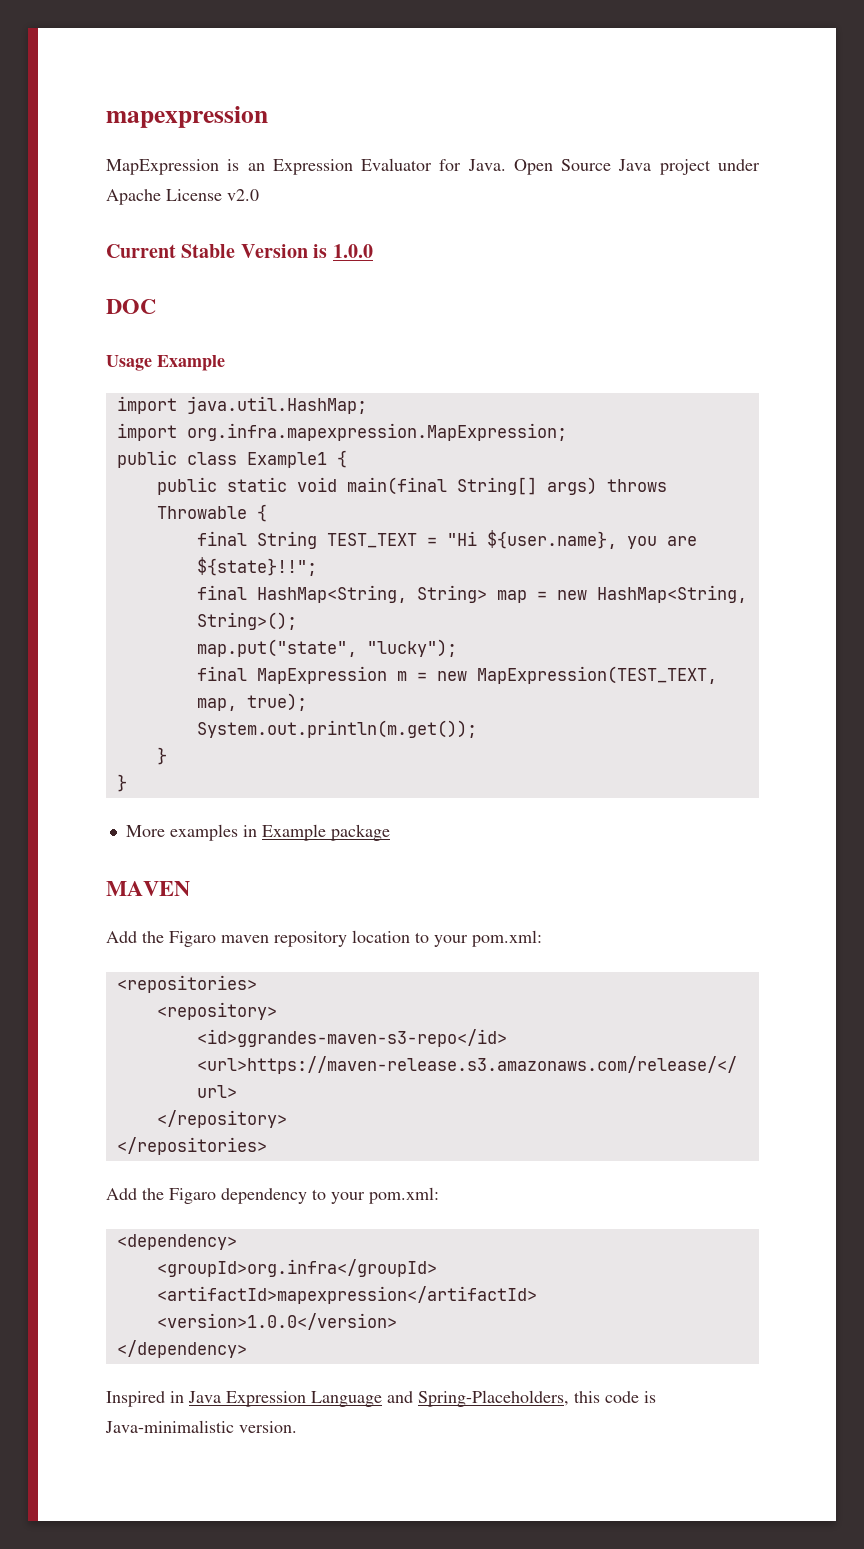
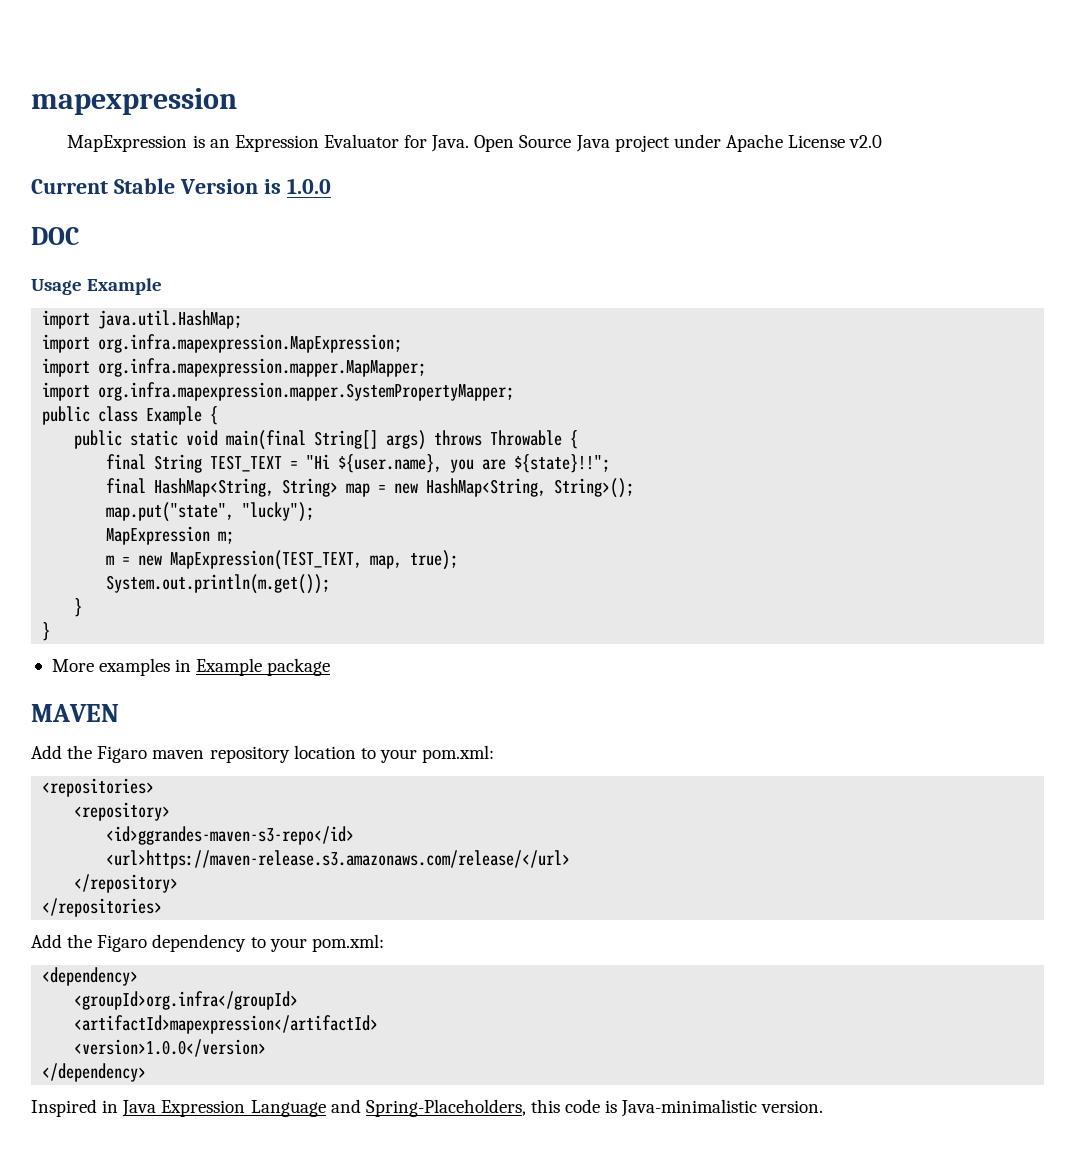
+ import org.infra.mapexpression.mapper.MapMapper;
+ import org.infra.mapexpression.mapper.SystemPropertyMapper;
- public class Example1 {
+ public class Example {
- final MapExpression m = new MapExpression(TEST_TEXT, map, true);
+ MapExpression m;
+ m = new MapExpression(TEST_TEXT, map, true);

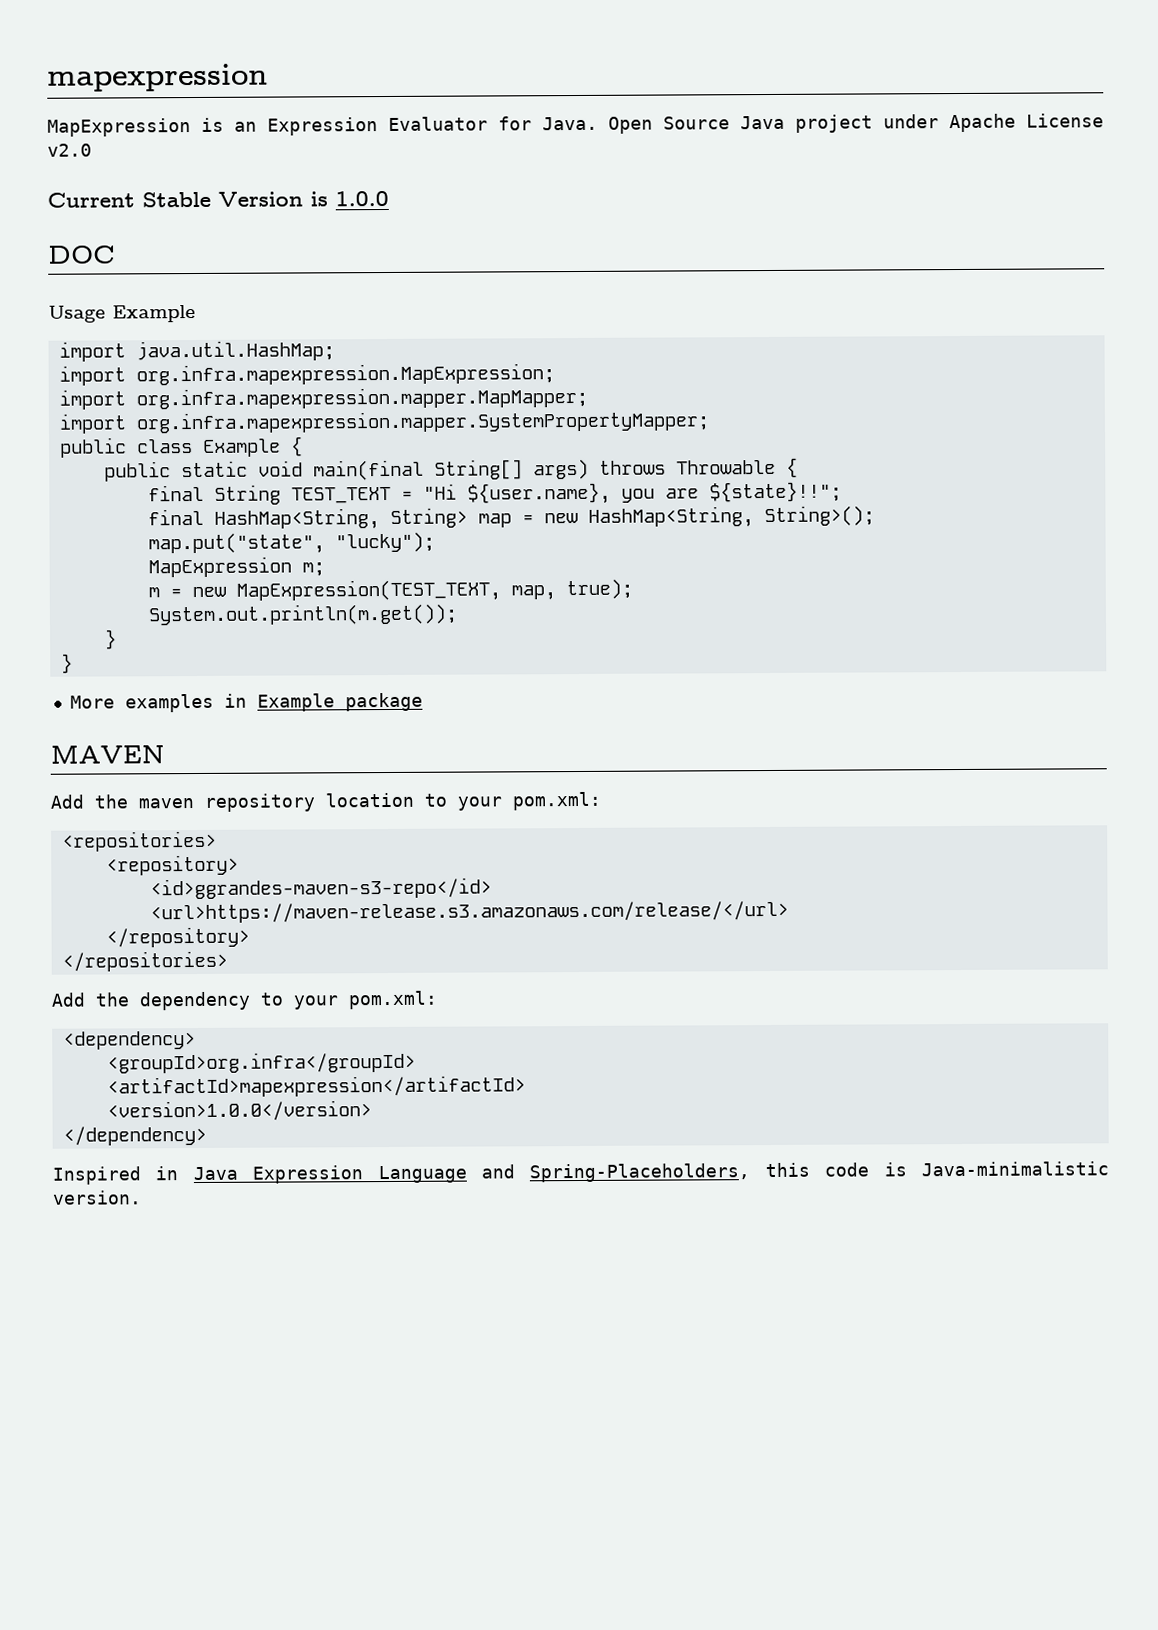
- Add the Figaro maven repository location to your pom.xml:
+ Add the maven repository location to your pom.xml:
- Add the Figaro dependency to your pom.xml:
+ Add the dependency to your pom.xml:

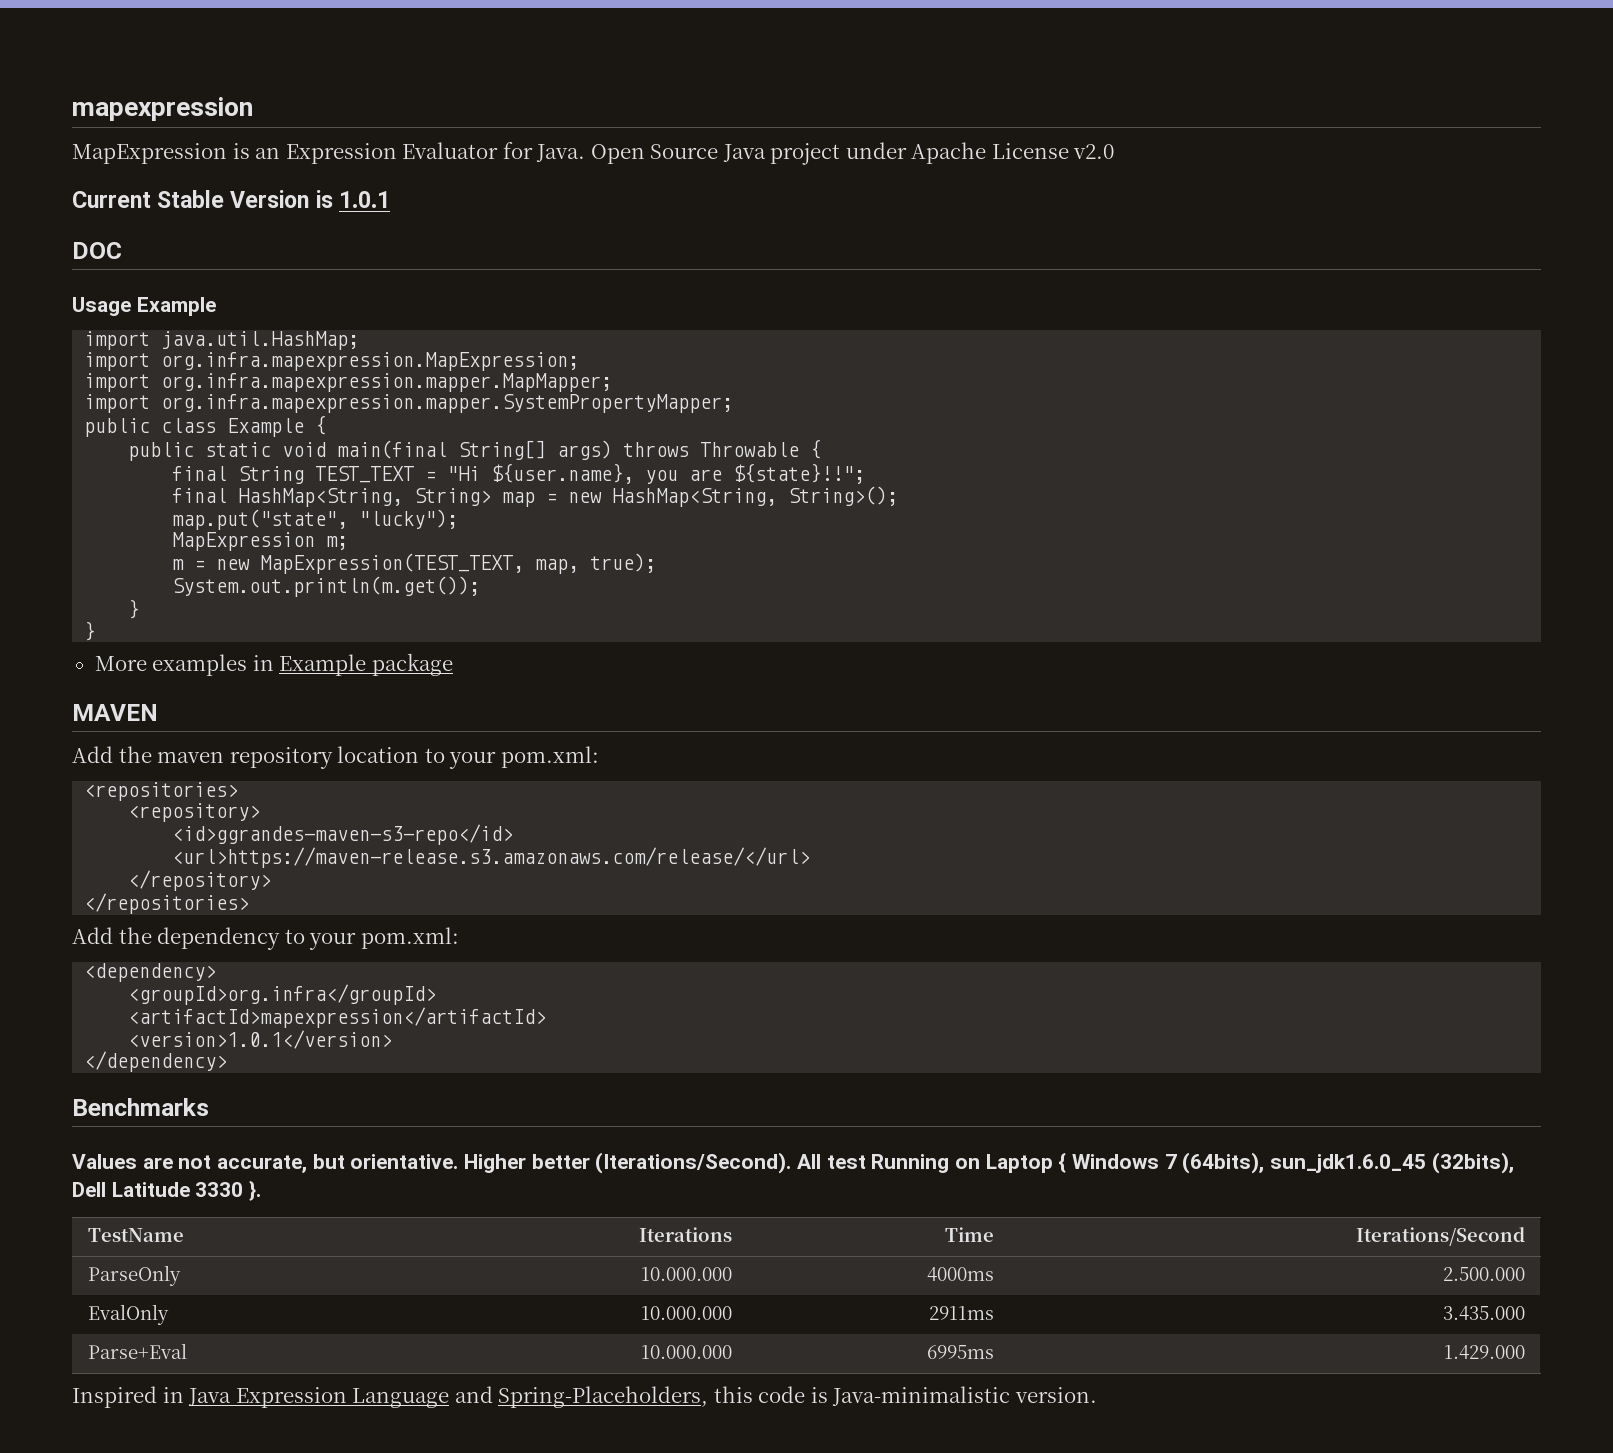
- Current Stable Version is 1.0.0
+ Current Stable Version is 1.0.1
- <version>1.0.0</version>
+ <version>1.0.1</version>
+ Benchmarks
+ Values are not accurate, but orientative. Higher better (Iterations/Second). All test Running on Laptop { Windows 7 (64bits), sun_jdk1.6.0_45 (32bits), Dell Latitude 3330 }.
+ TestName | Iterations | Time | Iterations/Second
+ ParseOnly | 10.000.000 | 4000ms | 2.500.000
+ EvalOnly | 10.000.000 | 2911ms | 3.435.000
+ Parse+Eval | 10.000.000 | 6995ms | 1.429.000

